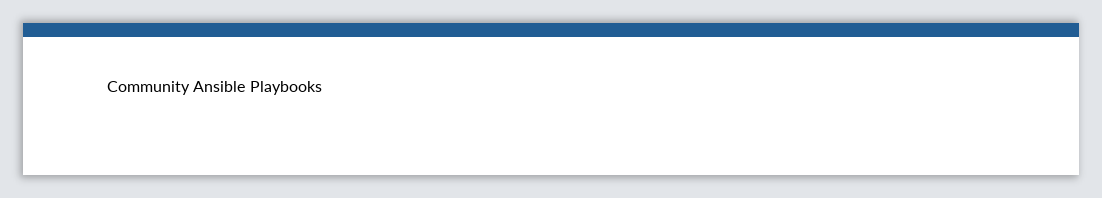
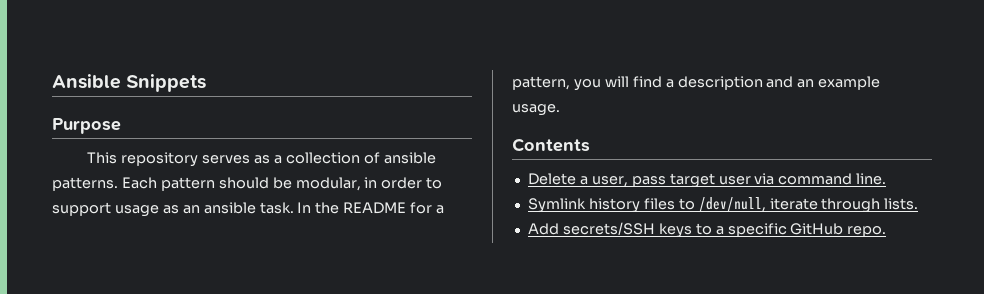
- Community Ansible Playbooks
+ Ansible Snippets
+ Purpose
+ This repository serves as a collection of ansible patterns. Each pattern should be modular, in order to support usage as an ansible task. In the README for a pattern, you will find a description and an example usage.
+ Contents
+ Delete a user, pass target user via command line.
+ Symlink history files to /dev/null, iterate through lists.
+ Add secrets/SSH keys to a specific GitHub repo.

